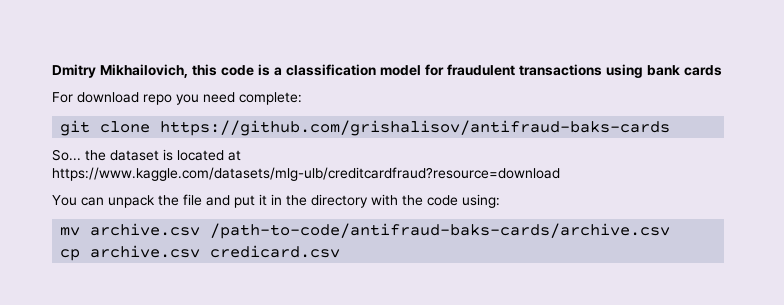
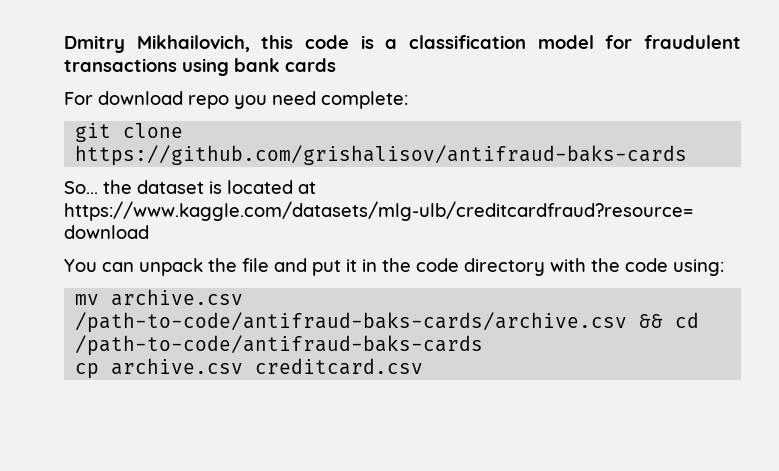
- You can unpack the file and put it in the directory with the code using:
+ You can unpack the file and put it in the code directory with the code using:
- mv archive.csv /path-to-code/antifraud-baks-cards/archive.csv
+ mv archive.csv /path-to-code/antifraud-baks-cards/archive.csv && cd /path-to-code/antifraud-baks-cards
- cp archive.csv credicard.csv
+ cp archive.csv creditcard.csv

